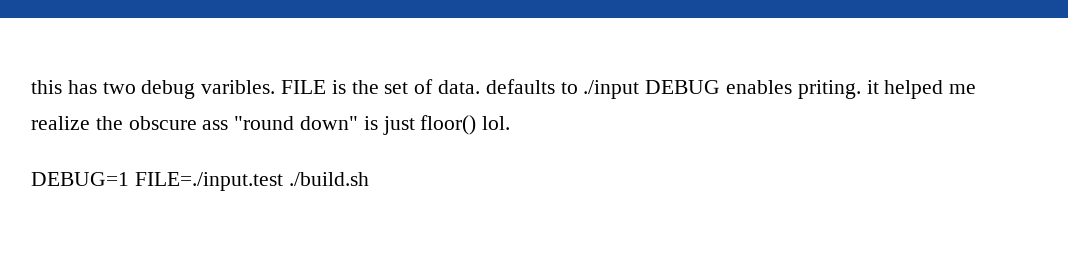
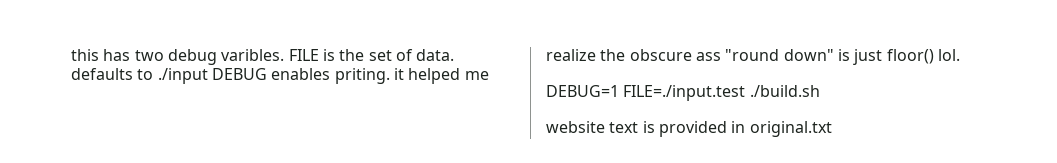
+ website text is provided in original.txt

